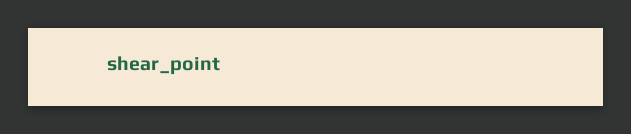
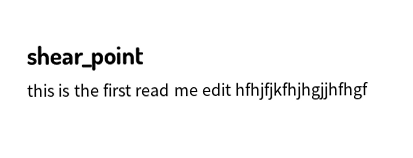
+ this is the first read me edit hfhjfjkfhjhgjjhfhgf

